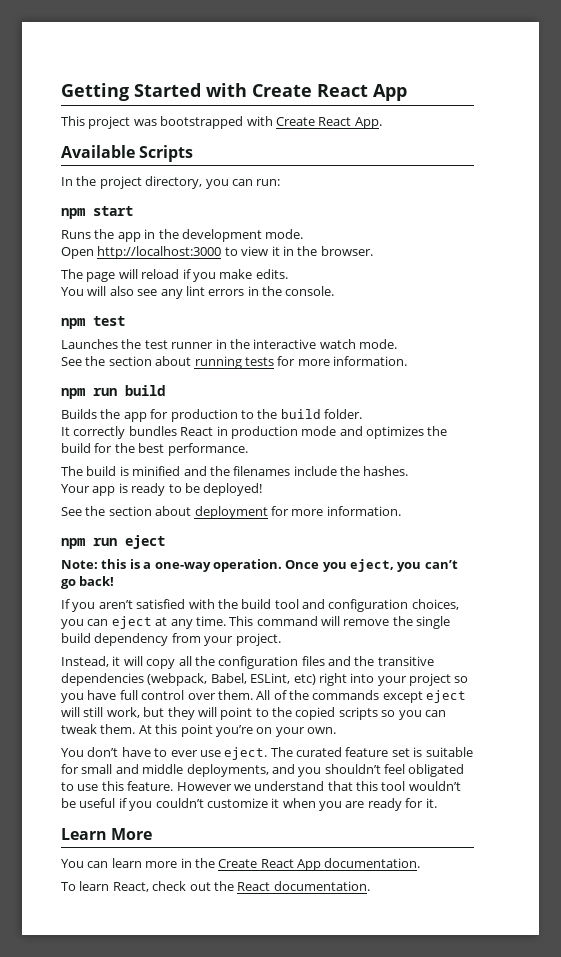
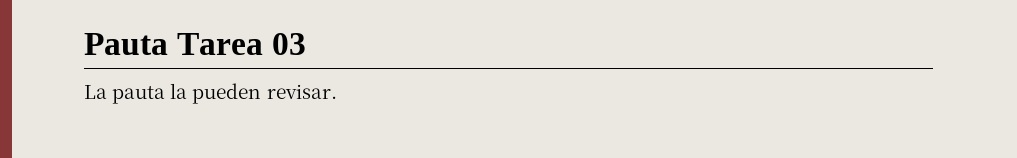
- Getting Started with Create React App
- This project was bootstrapped with Create React App.
- Available Scripts
- In the project directory, you can run:
- npm start
- Runs the app in the development mode.
- Open http://localhost:3000 to view it in the browser.
- The page will reload if you make edits.
- You will also see any lint errors in the console.
- npm test
- Launches the test runner in the interactive watch mode.
- See the section about running tests for more information.
- npm run build
- Builds the app for production to the build folder.
- It correctly bundles React in production mode and optimizes the build for the best performance.
- The build is minified and the filenames include the hashes.
- Your app is ready to be deployed!
- See the section about deployment for more information.
- npm run eject
- Note: this is a one-way operation. Once you eject, you can’t go back!
- If you aren’t satisfied with the build tool and configuration choices, you can eject at any time. This command will remove the single build dependency from your project.
- Instead, it will copy all the configuration files and the transitive dependencies (webpack, Babel, ESLint, etc) right into your project so you have full control over them. All of the commands except eject will still work, but they will point to the copied scripts so you can tweak them. At this point you’re on your own.
- You don’t have to ever use eject. The curated feature set is suitable for small and middle deployments, and you shouldn’t feel obligated to use this feature. However we understand that this tool wouldn’t be useful if you couldn’t customize it when you are ready for it.
- Learn More
- You can learn more in the Create React App documentation.
- To learn React, check out the React documentation.
+ Pauta Tarea 03
+ La pauta la pueden revisar.

